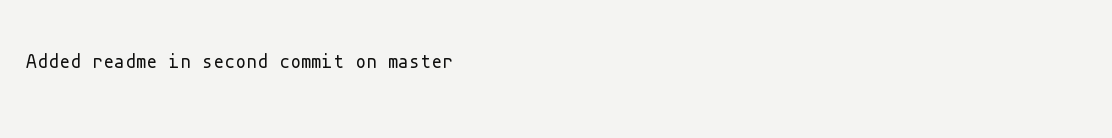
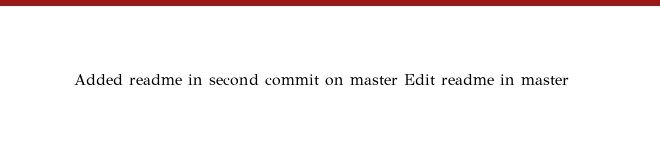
- Added readme in second commit on master
+ Added readme in second commit on master Edit readme in master

